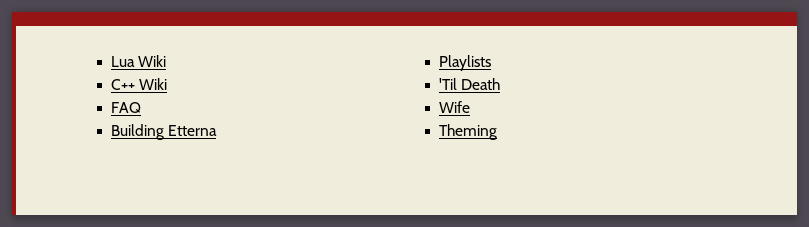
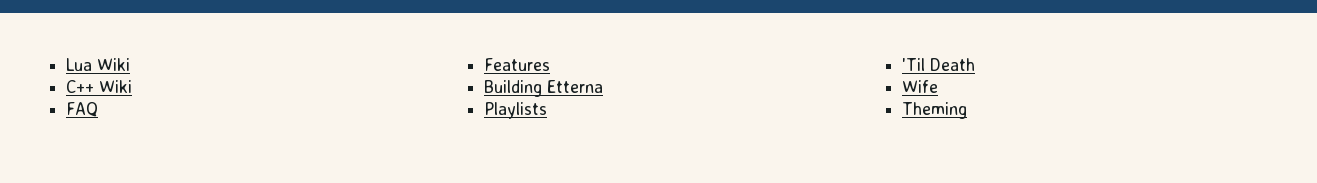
+ Features

